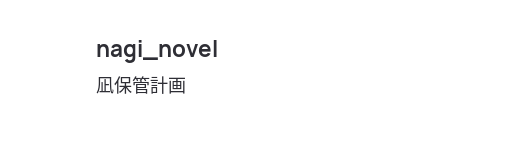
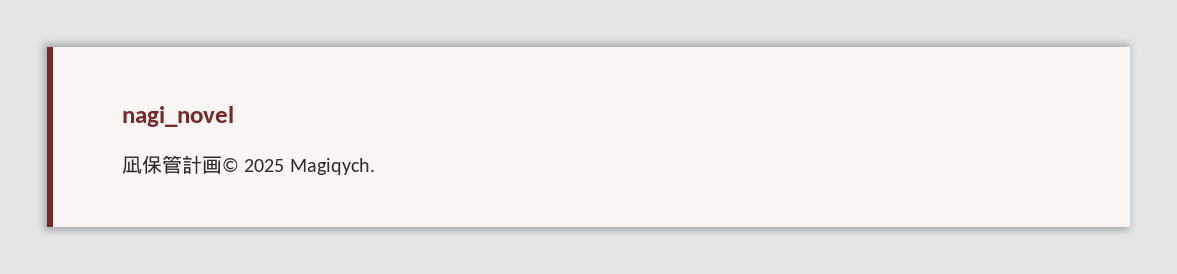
- 凪保管計画
+ 凪保管計画© 2025 Magiqych.

